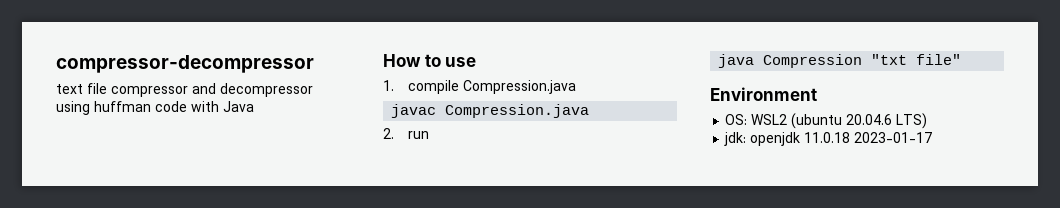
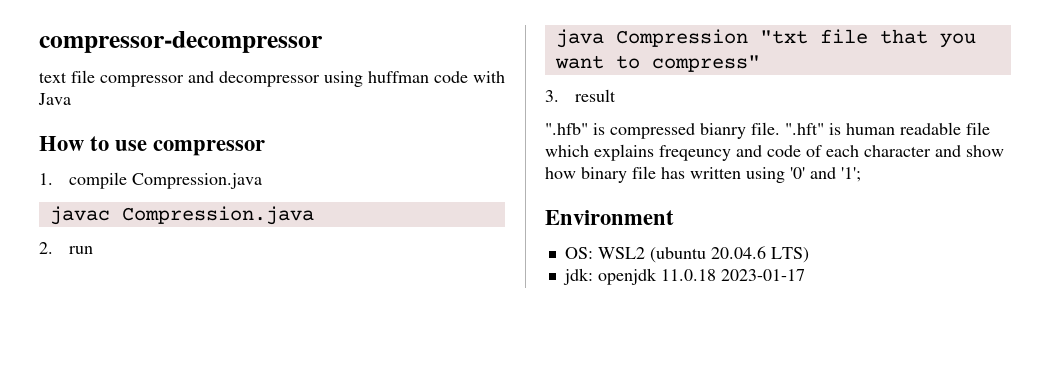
- How to use
+ How to use compressor
- java Compression "txt file"
+ java Compression "txt file that you want to compress"
+ 3. result
+ ".hfb" is compressed bianry file. ".hft" is human readable file which explains freqeuncy and code of each character and show how binary file has written using '0' and '1';

